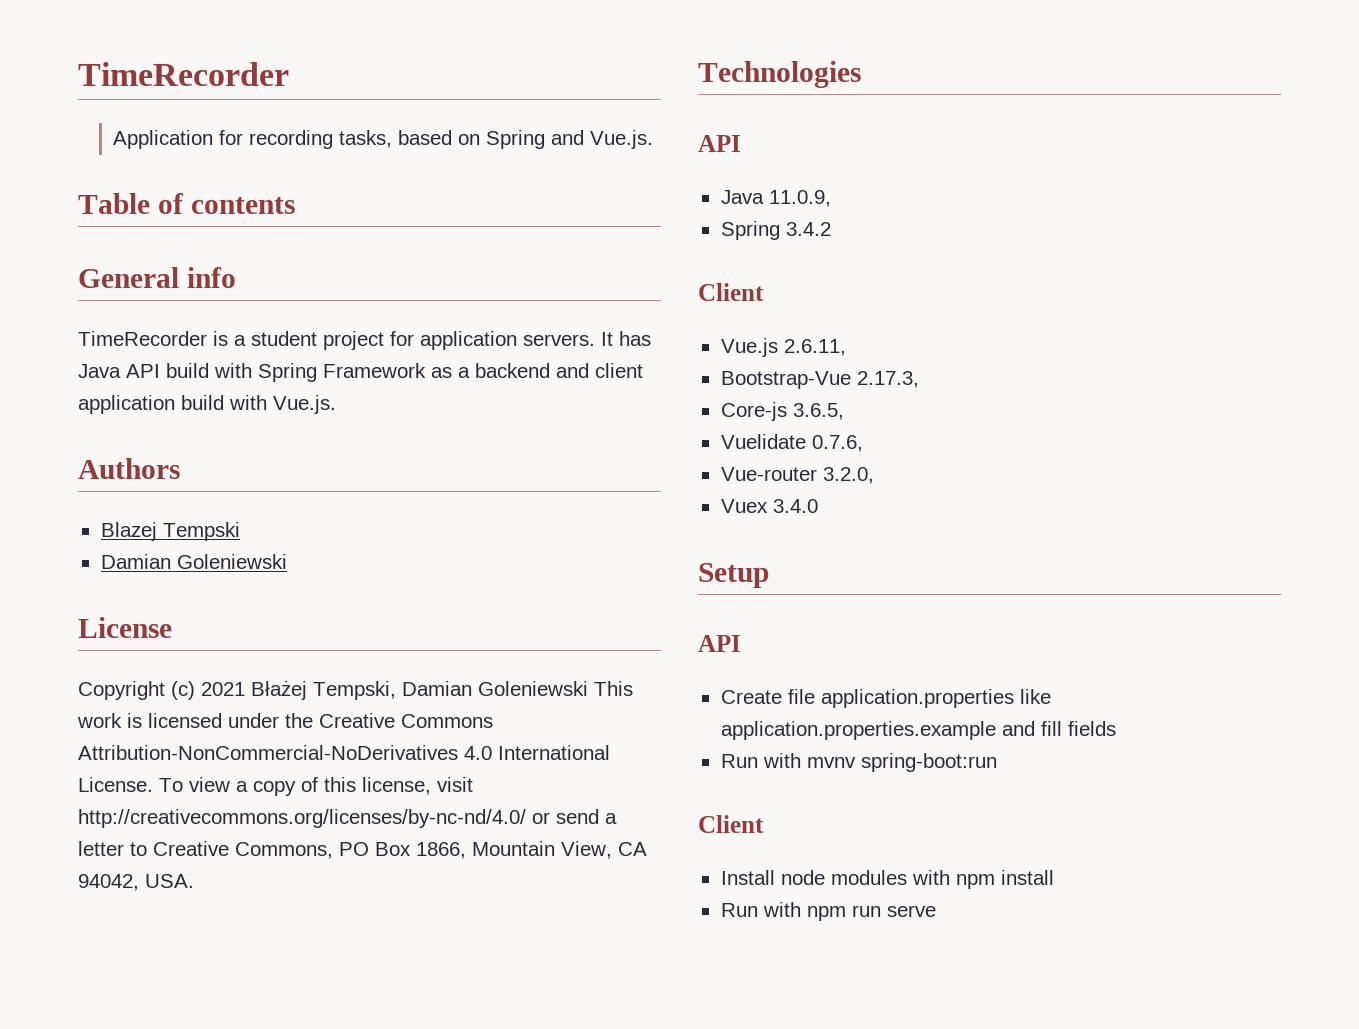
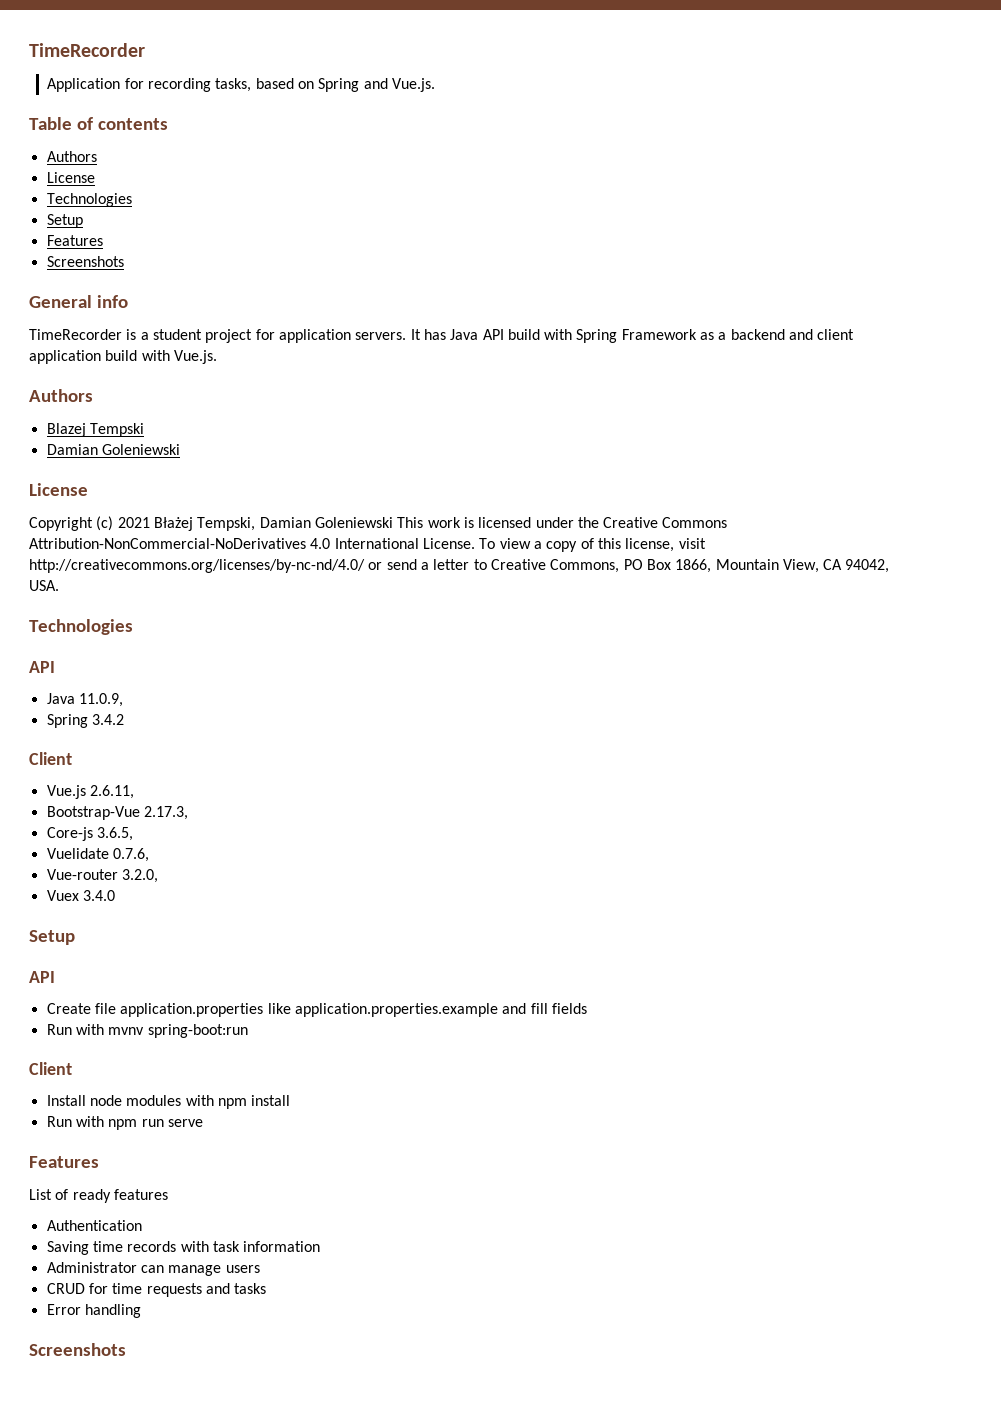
  Table of contents
+ Authors
+ License
+ Technologies
+ Setup
+ Features
+ Screenshots
  Run with npm run serve
+ Features
+ List of ready features
+ Authentication
+ Saving time records with task information
+ Administrator can manage users
+ CRUD for time requests and tasks
+ Error handling
+ Screenshots

